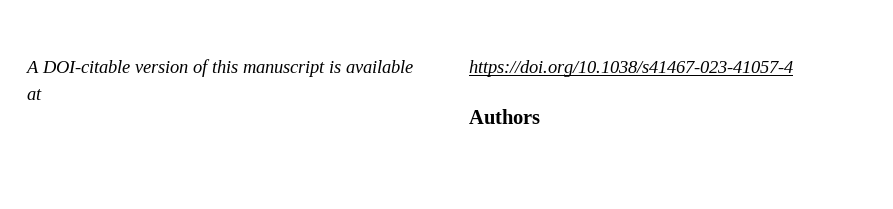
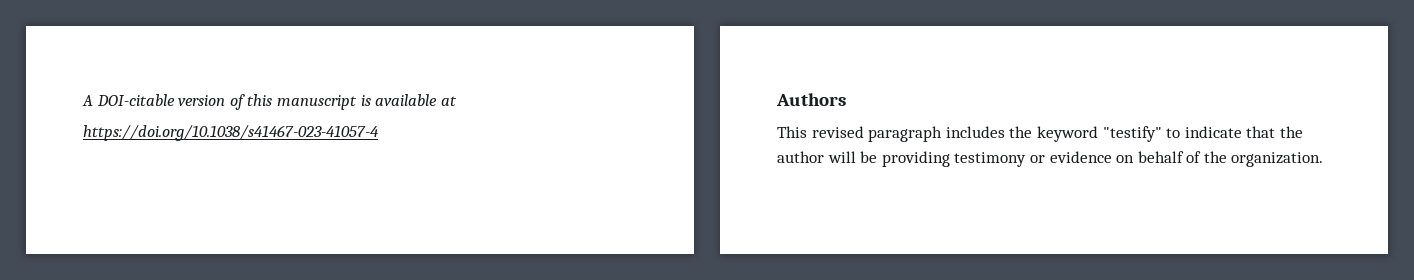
+ This revised paragraph includes the keyword "testify" to indicate that the author will be providing testimony or evidence on behalf of the organization.

